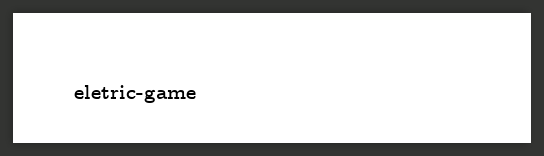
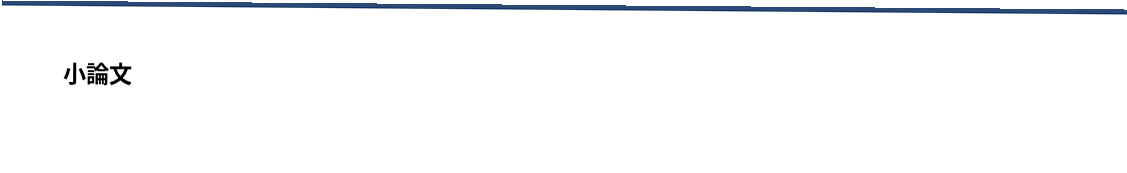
- eletric-game
+ 小論文

